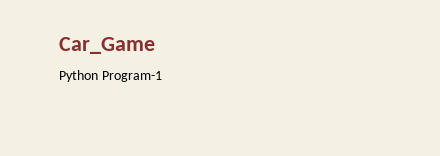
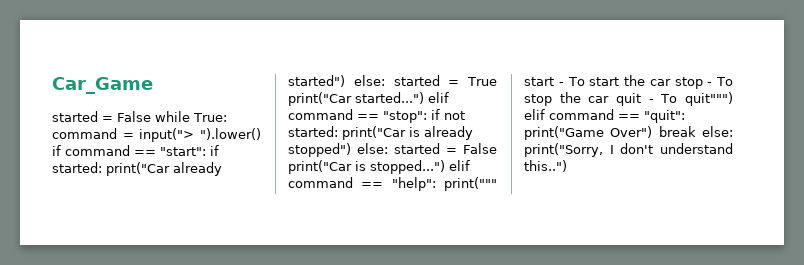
- Python Program-1
+ started = False while True: command = input("> ").lower() if command == "start": if started: print("Car already started") else: started = True print("Car started...") elif command == "stop": if not started: print("Car is already stopped") else: started = False print("Car is stopped...") elif command == "help": print(""" start - To start the car stop - To stop the car quit - To quit""") elif command == "quit": print("Game Over") break else: print("Sorry, I don't understand this..")

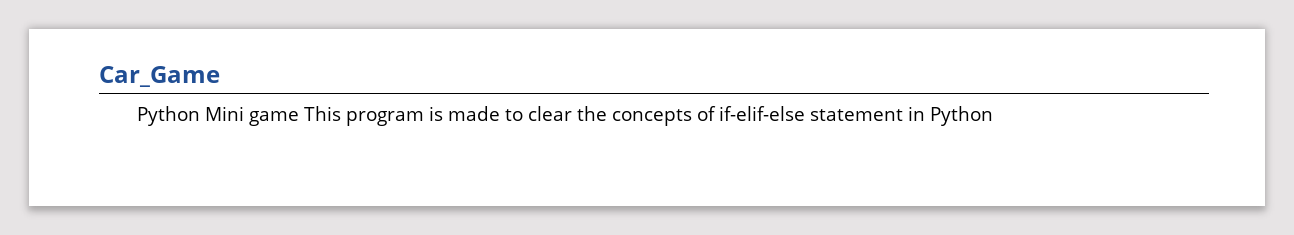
- started = False while True: command = input("> ").lower() if command == "start": if started: print("Car already started") else: started = True print("Car started...") elif command == "stop": if not started: print("Car is already stopped") else: started = False print("Car is stopped...") elif command == "help": print(""" start - To start the car stop - To stop the car quit - To quit""") elif command == "quit": print("Game Over") break else: print("Sorry, I don't understand this..")
+ Python Mini game This program is made to clear the concepts of if-elif-else statement in Python

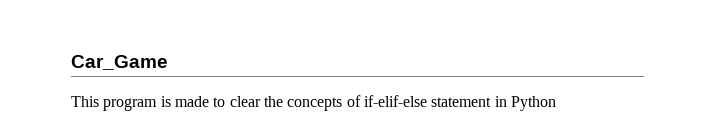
- Python Mini game This program is made to clear the concepts of if-elif-else statement in Python
+ This program is made to clear the concepts of if-elif-else statement in Python

